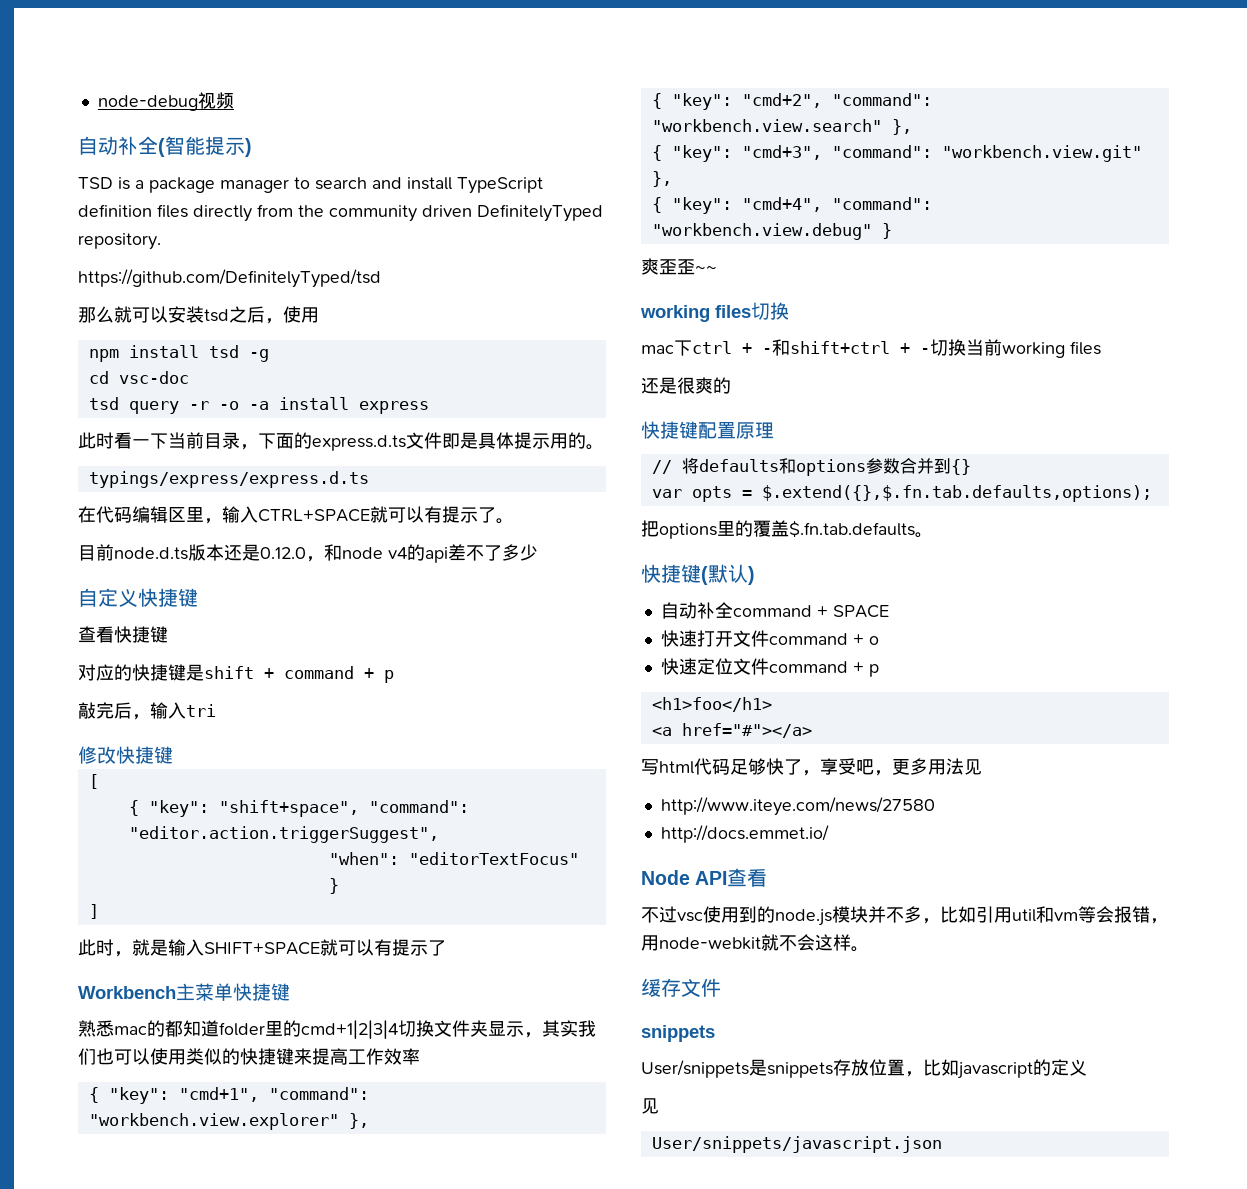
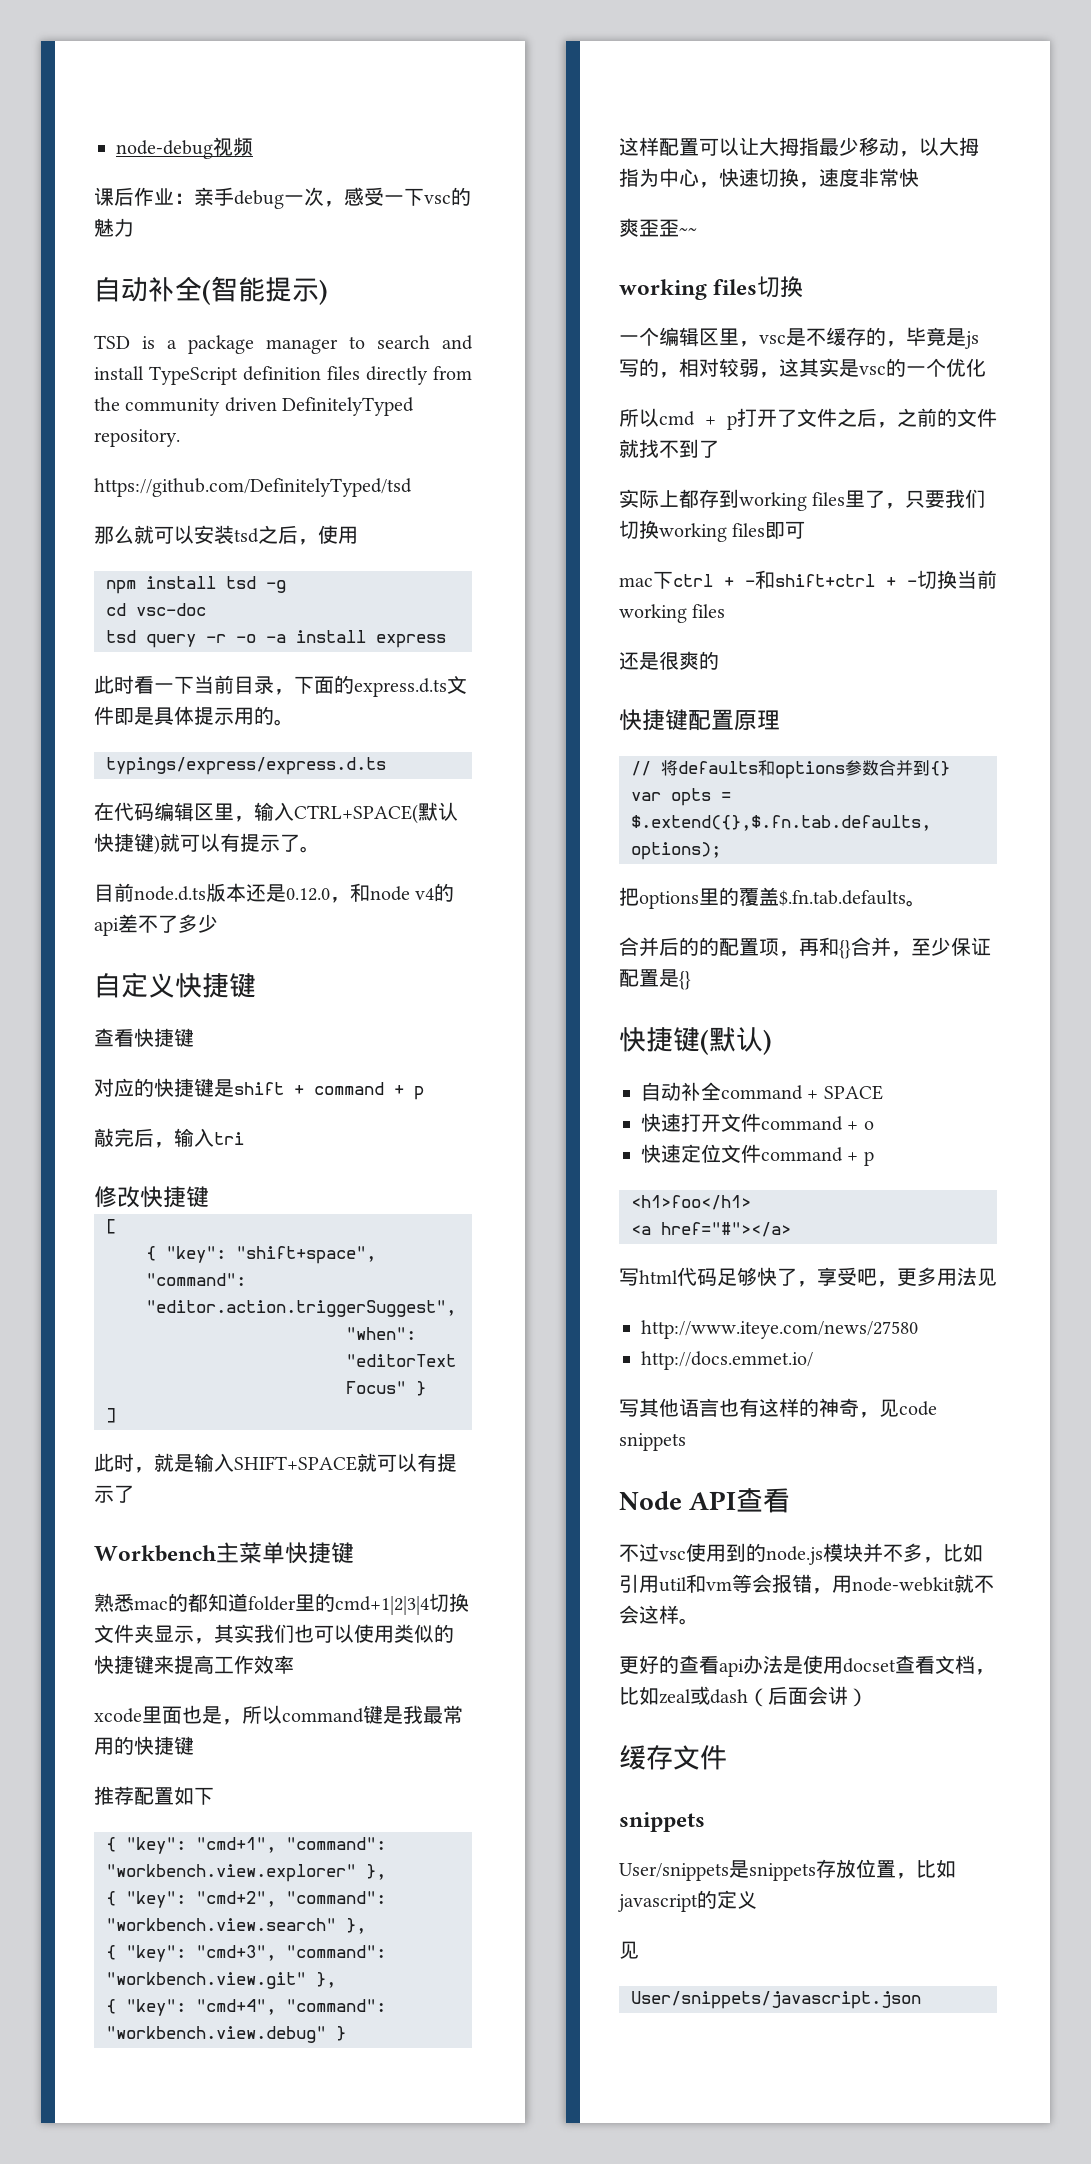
+ 课后作业：亲手debug一次，感受一下vsc的魅力
- 在代码编辑区里，输入CTRL+SPACE就可以有提示了。
+ 在代码编辑区里，输入CTRL+SPACE(默认快捷键)就可以有提示了。
+ xcode里面也是，所以command键是我最常用的快捷键
+ 推荐配置如下
+ 这样配置可以让大拇指最少移动，以大拇指为中心，快速切换，速度非常快
+ 一个编辑区里，vsc是不缓存的，毕竟是js写的，相对较弱，这其实是vsc的一个优化
+ 所以cmd + p打开了文件之后，之前的文件就找不到了
+ 实际上都存到working files里了，只要我们切换working files即可
+ 合并后的的配置项，再和{}合并，至少保证配置是{}
+ 写其他语言也有这样的神奇，见code snippets
+ 更好的查看api办法是使用docset查看文档，比如zeal或dash（后面会讲）

